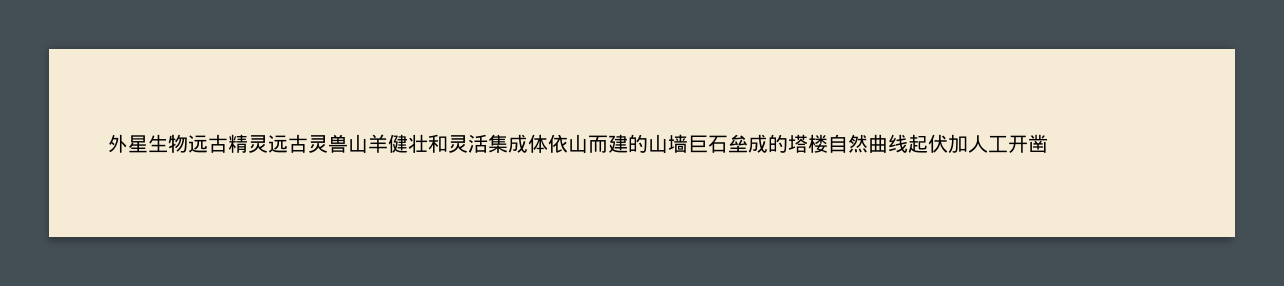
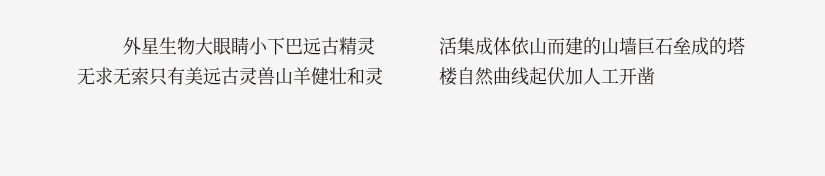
- 外星生物远古精灵远古灵兽山羊健壮和灵活集成体依山而建的山墙巨石垒成的塔楼自然曲线起伏加人工开凿
+ 外星生物大眼睛小下巴远古精灵无求无索只有美远古灵兽山羊健壮和灵活集成体依山而建的山墙巨石垒成的塔楼自然曲线起伏加人工开凿

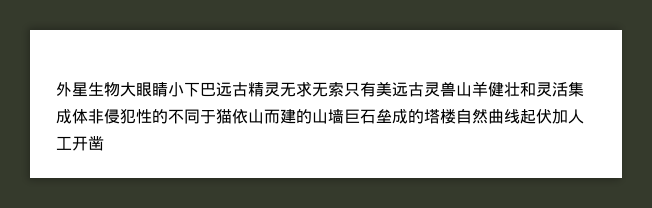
- 外星生物大眼睛小下巴远古精灵无求无索只有美远古灵兽山羊健壮和灵活集成体依山而建的山墙巨石垒成的塔楼自然曲线起伏加人工开凿
+ 外星生物大眼睛小下巴远古精灵无求无索只有美远古灵兽山羊健壮和灵活集成体非侵犯性的不同于猫依山而建的山墙巨石垒成的塔楼自然曲线起伏加人工开凿

